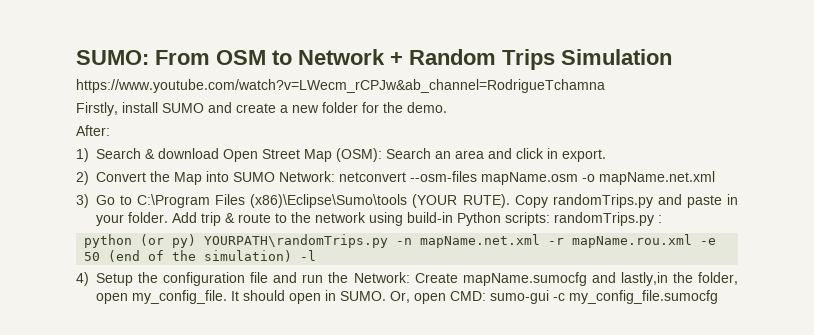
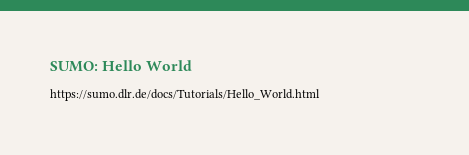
- SUMO: From OSM to Network + Random Trips Simulation
- https://www.youtube.com/watch?v=LWecm_rCPJw&ab_channel=RodrigueTchamna
- Firstly, install SUMO and create a new folder for the demo.
- After:
- 1) Search & download Open Street Map (OSM): Search an area and click in export.
- 2) Convert the Map into SUMO Network: netconvert --osm-files mapName.osm -o mapName.net.xml
- 3) Go to C:\Program Files (x86)\Eclipse\Sumo\tools (YOUR RUTE). Copy randomTrips.py and paste in your folder. Add trip & route to the network using build-in Python scripts: randomTrips.py :
- python (or py) YOURPATH\randomTrips.py -n mapName.net.xml -r mapName.rou.xml -e 50 (end of the simulation) -l
- 4) Setup the configuration file and run the Network: Create mapName.sumocfg and lastly,in the folder, open my_config_file. It should open in SUMO. Or, open CMD: sumo-gui -c my_config_file.sumocfg
+ SUMO: Hello World
+ https://sumo.dlr.de/docs/Tutorials/Hello_World.html

